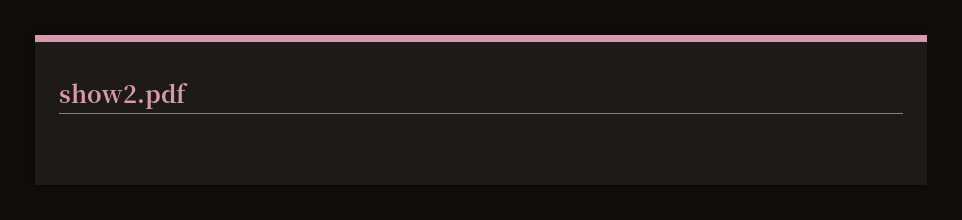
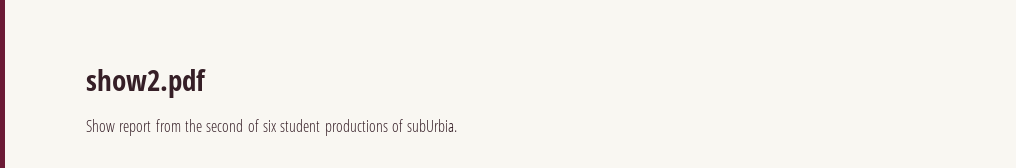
+ Show report from the second of six student productions of subUrbia.

